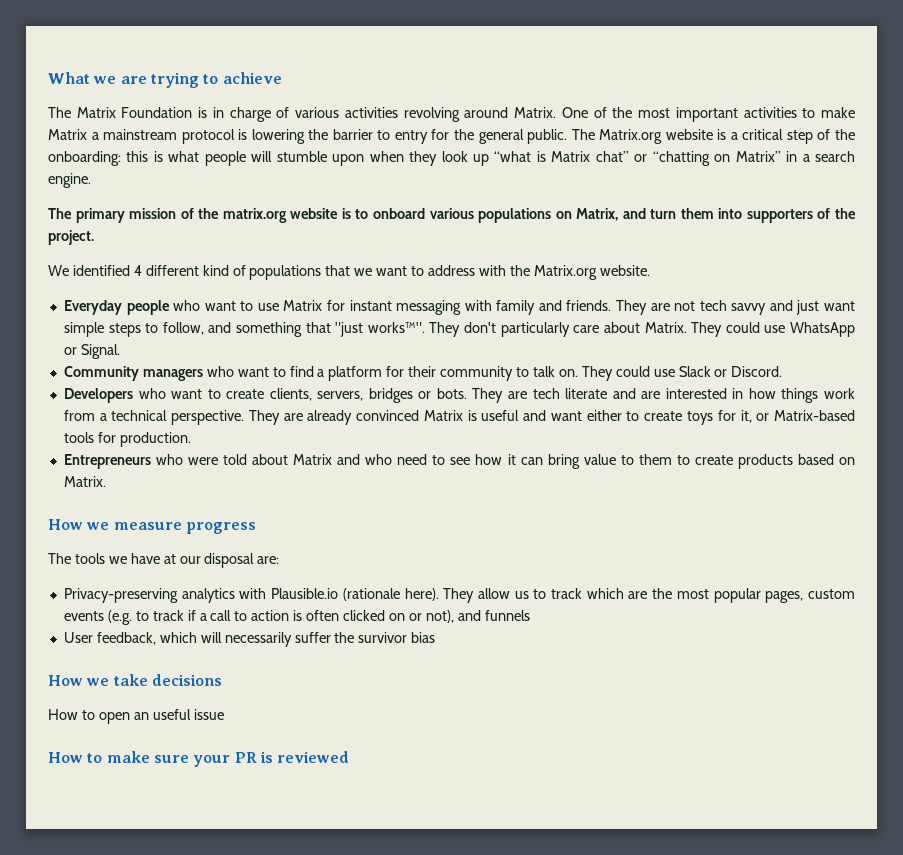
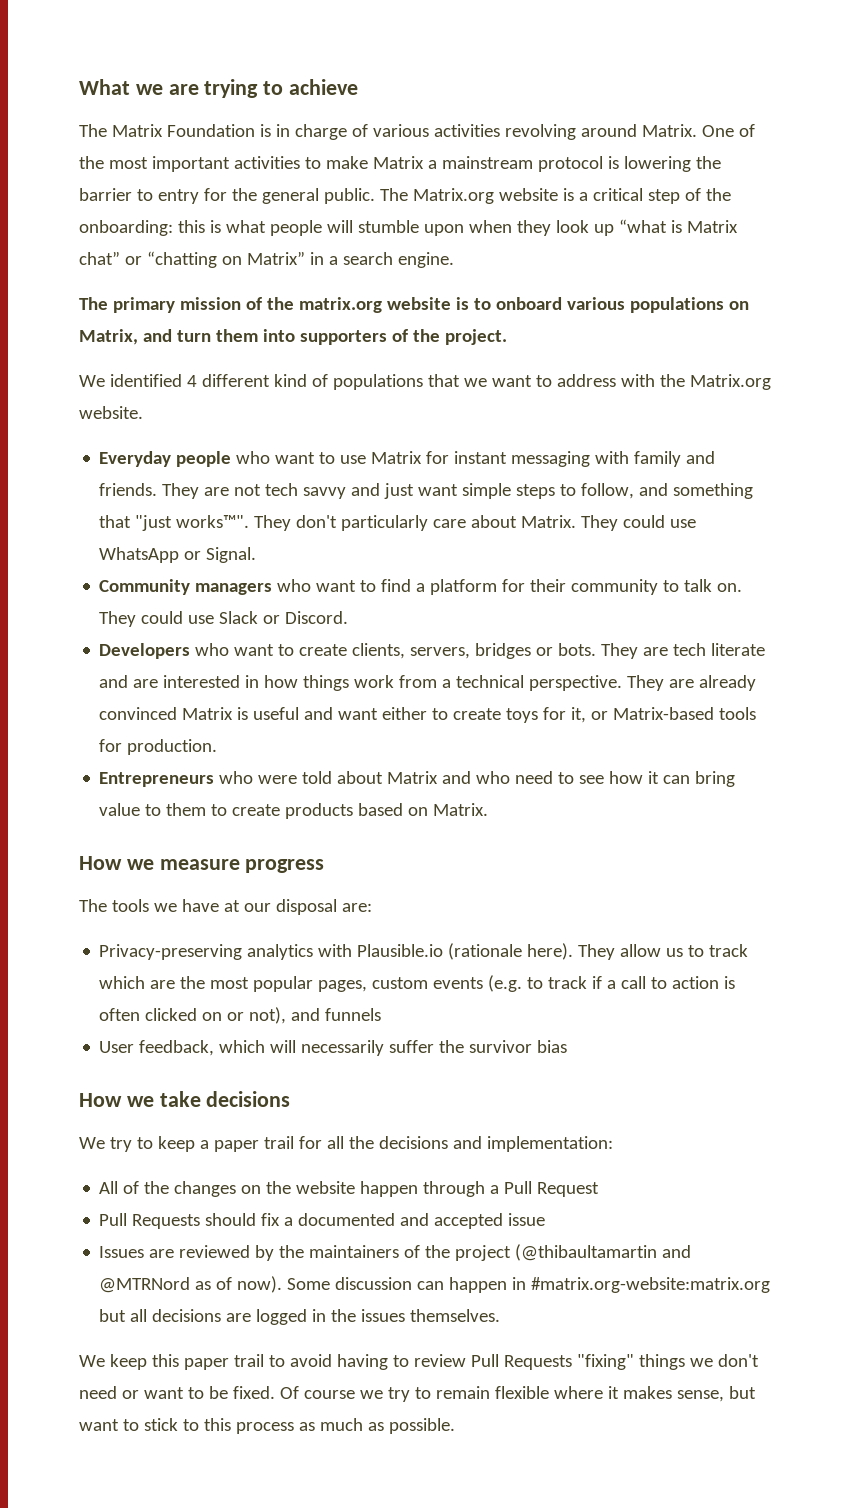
- How to open an useful issue
- How to make sure your PR is reviewed
+ We try to keep a paper trail for all the decisions and implementation:
+ All of the changes on the website happen through a Pull Request
+ Pull Requests should fix a documented and accepted issue
+ Issues are reviewed by the maintainers of the project (@thibaultamartin and @MTRNord as of now). Some discussion can happen in #matrix.org-website:matrix.org but all decisions are logged in the issues themselves.
+ We keep this paper trail to avoid having to review Pull Requests "fixing" things we don't need or want to be fixed. Of course we try to remain flexible where it makes sense, but want to stick to this process as much as possible.

